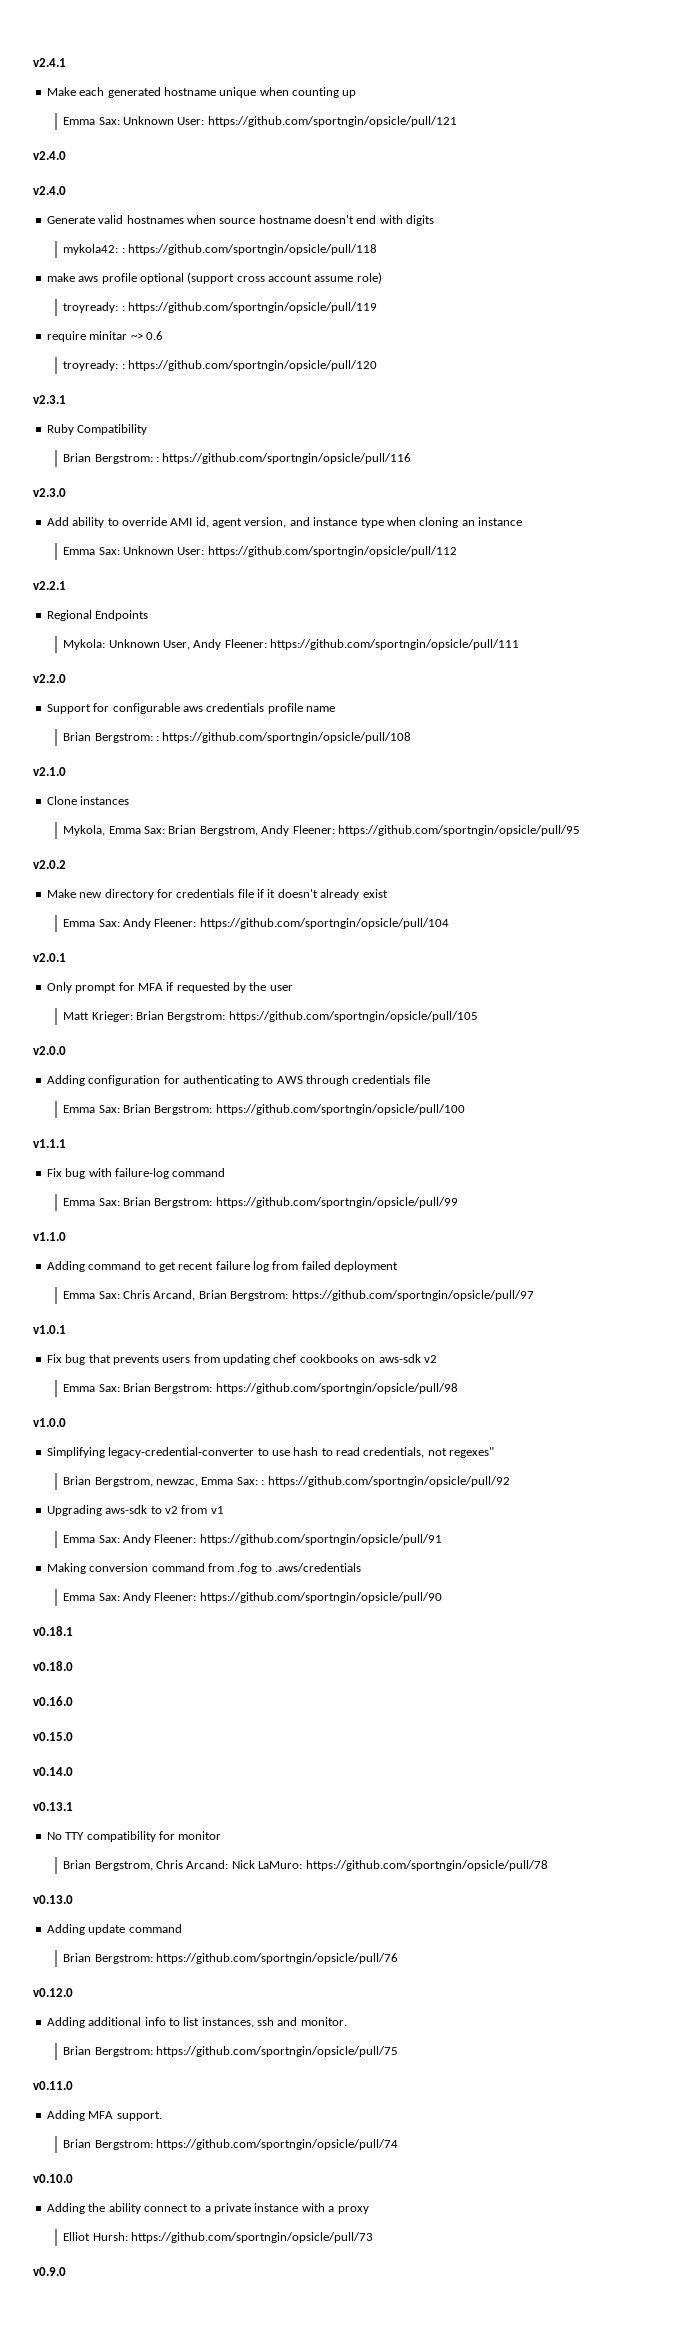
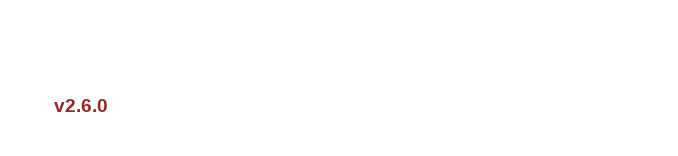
- v2.4.1
- Make each generated hostname unique when counting up
- Emma Sax: Unknown User: https://github.com/sportngin/opsicle/pull/121
- v2.4.0
- v2.4.0
- Generate valid hostnames when source hostname doesn't end with digits
- mykola42: : https://github.com/sportngin/opsicle/pull/118
- make aws profile optional (support cross account assume role)
- troyready: : https://github.com/sportngin/opsicle/pull/119
- require minitar ~> 0.6
- troyready: : https://github.com/sportngin/opsicle/pull/120
- v2.3.1
- Ruby Compatibility
- Brian Bergstrom: : https://github.com/sportngin/opsicle/pull/116
- v2.3.0
- Add ability to override AMI id, agent version, and instance type when cloning an instance
- Emma Sax: Unknown User: https://github.com/sportngin/opsicle/pull/112
- v2.2.1
- Regional Endpoints
- Mykola: Unknown User, Andy Fleener: https://github.com/sportngin/opsicle/pull/111
- v2.2.0
- Support for configurable aws credentials profile name
- Brian Bergstrom: : https://github.com/sportngin/opsicle/pull/108
- v2.1.0
- Clone instances
- Mykola, Emma Sax: Brian Bergstrom, Andy Fleener: https://github.com/sportngin/opsicle/pull/95
- v2.0.2
- Make new directory for credentials file if it doesn't already exist
- Emma Sax: Andy Fleener: https://github.com/sportngin/opsicle/pull/104
- v2.0.1
- Only prompt for MFA if requested by the user
- Matt Krieger: Brian Bergstrom: https://github.com/sportngin/opsicle/pull/105
- v2.0.0
- Adding configuration for authenticating to AWS through credentials file
- Emma Sax: Brian Bergstrom: https://github.com/sportngin/opsicle/pull/100
- v1.1.1
- Fix bug with failure-log command
- Emma Sax: Brian Bergstrom: https://github.com/sportngin/opsicle/pull/99
- v1.1.0
- Adding command to get recent failure log from failed deployment
- Emma Sax: Chris Arcand, Brian Bergstrom: https://github.com/sportngin/opsicle/pull/97
- v1.0.1
- Fix bug that prevents users from updating chef cookbooks on aws-sdk v2
- Emma Sax: Brian Bergstrom: https://github.com/sportngin/opsicle/pull/98
- v1.0.0
- Simplifying legacy-credential-converter to use hash to read credentials, not regexes"
- Brian Bergstrom, newzac, Emma Sax: : https://github.com/sportngin/opsicle/pull/92
- Upgrading aws-sdk to v2 from v1
- Emma Sax: Andy Fleener: https://github.com/sportngin/opsicle/pull/91
- Making conversion command from .fog to .aws/credentials
- Emma Sax: Andy Fleener: https://github.com/sportngin/opsicle/pull/90
- v0.18.1
- v0.18.0
- v0.16.0
- v0.15.0
- v0.14.0
- v0.13.1
- No TTY compatibility for monitor
- Brian Bergstrom, Chris Arcand: Nick LaMuro: https://github.com/sportngin/opsicle/pull/78
- v0.13.0
- Adding update command
- Brian Bergstrom: https://github.com/sportngin/opsicle/pull/76
- v0.12.0
- Adding additional info to list instances, ssh and monitor.
- Brian Bergstrom: https://github.com/sportngin/opsicle/pull/75
- v0.11.0
- Adding MFA support.
- Brian Bergstrom: https://github.com/sportngin/opsicle/pull/74
- v0.10.0
- Adding the ability connect to a private instance with a proxy
- Elliot Hursh: https://github.com/sportngin/opsicle/pull/73
- v0.9.0
+ v2.6.0

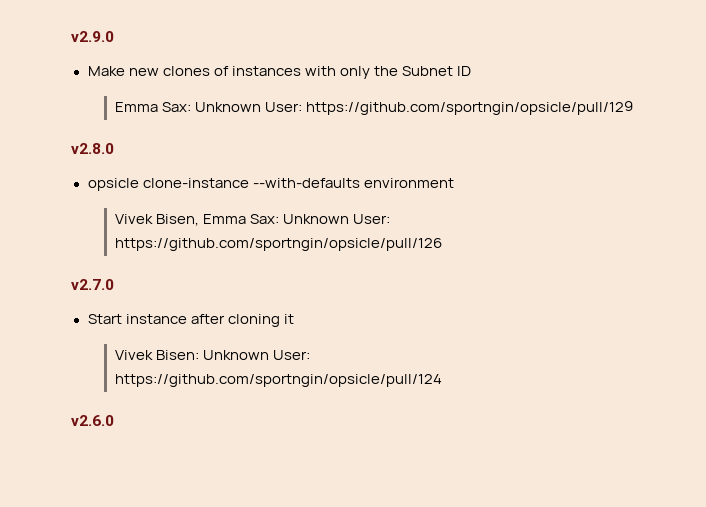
+ v2.9.0
+ Make new clones of instances with only the Subnet ID
+ Emma Sax: Unknown User: https://github.com/sportngin/opsicle/pull/129
+ v2.8.0
+ opsicle clone-instance --with-defaults environment
+ Vivek Bisen, Emma Sax: Unknown User: https://github.com/sportngin/opsicle/pull/126
+ v2.7.0
+ Start instance after cloning it
+ Vivek Bisen: Unknown User: https://github.com/sportngin/opsicle/pull/124

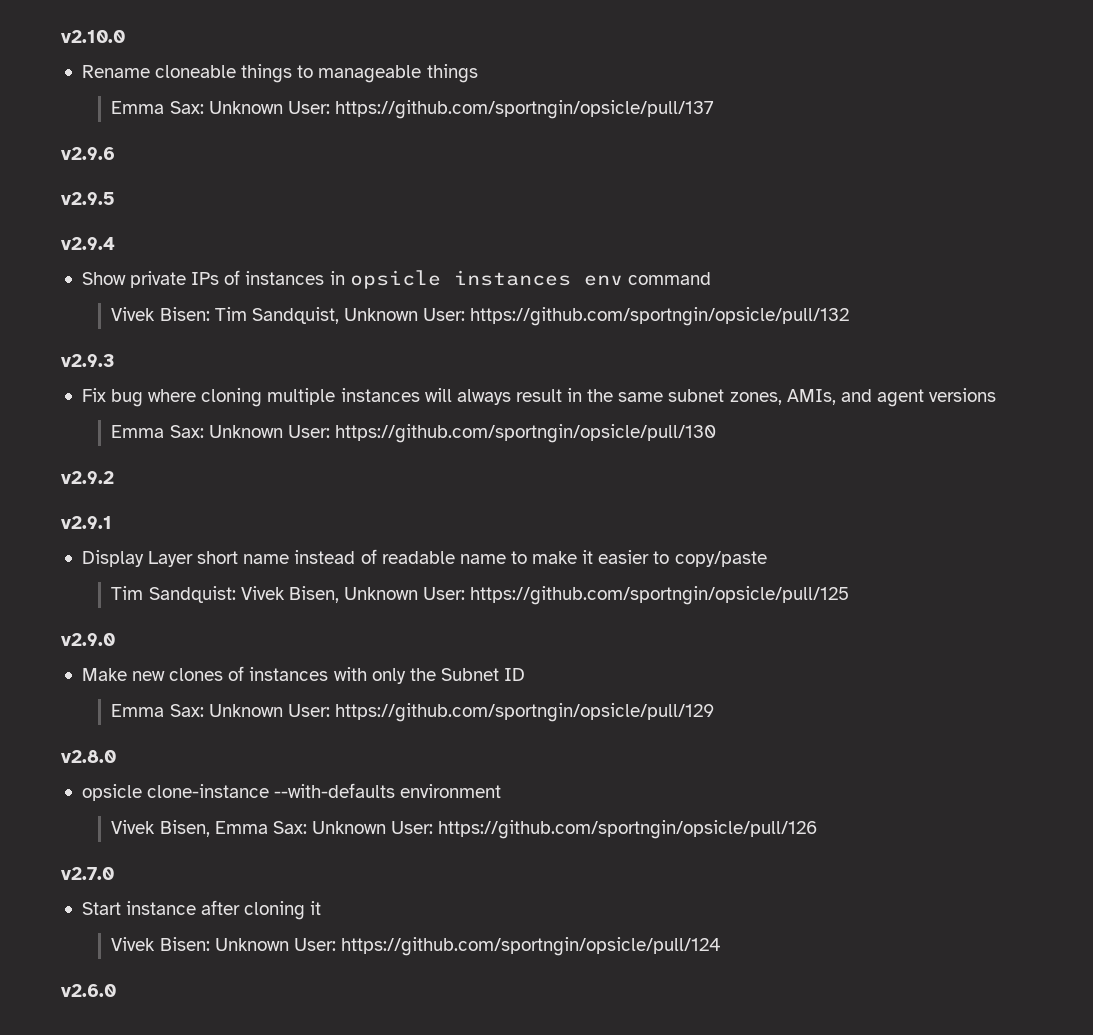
+ v2.10.0
+ Rename cloneable things to manageable things
+ Emma Sax: Unknown User: https://github.com/sportngin/opsicle/pull/137
+ v2.9.6
+ v2.9.5
+ v2.9.4
+ Show private IPs of instances in opsicle instances env command
+ Vivek Bisen: Tim Sandquist, Unknown User: https://github.com/sportngin/opsicle/pull/132
+ v2.9.3
+ Fix bug where cloning multiple instances will always result in the same subnet zones, AMIs, and agent versions
+ Emma Sax: Unknown User: https://github.com/sportngin/opsicle/pull/130
+ v2.9.2
+ v2.9.1
+ Display Layer short name instead of readable name to make it easier to copy/paste
+ Tim Sandquist: Vivek Bisen, Unknown User: https://github.com/sportngin/opsicle/pull/125

